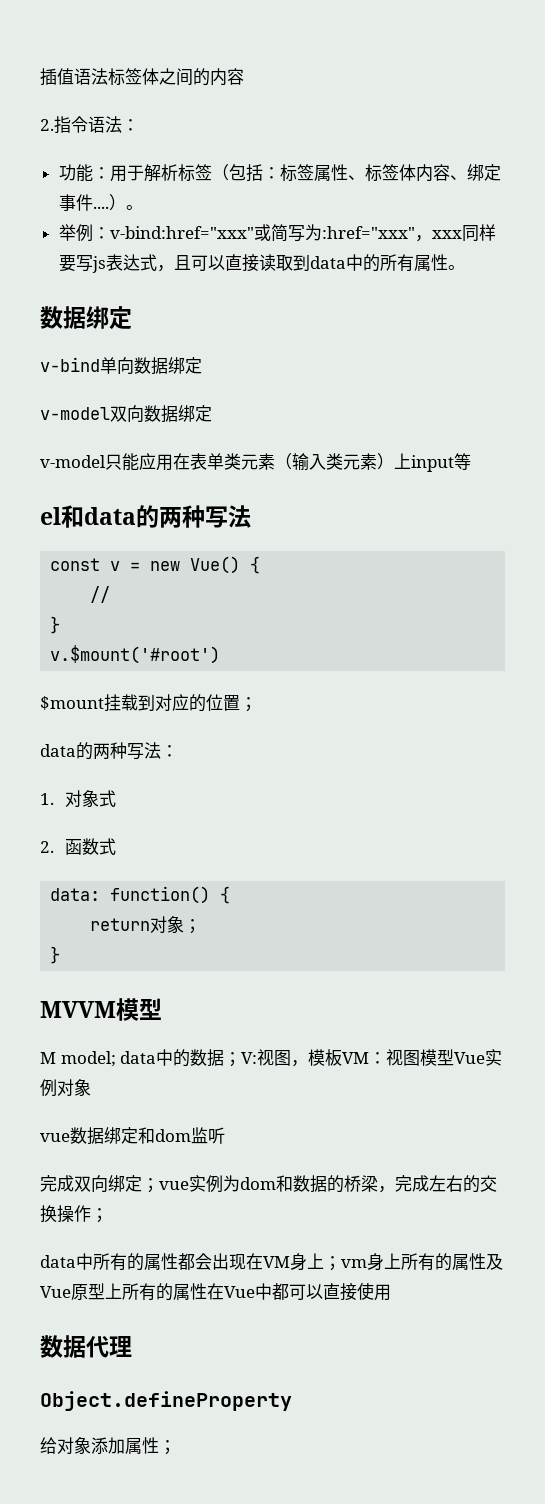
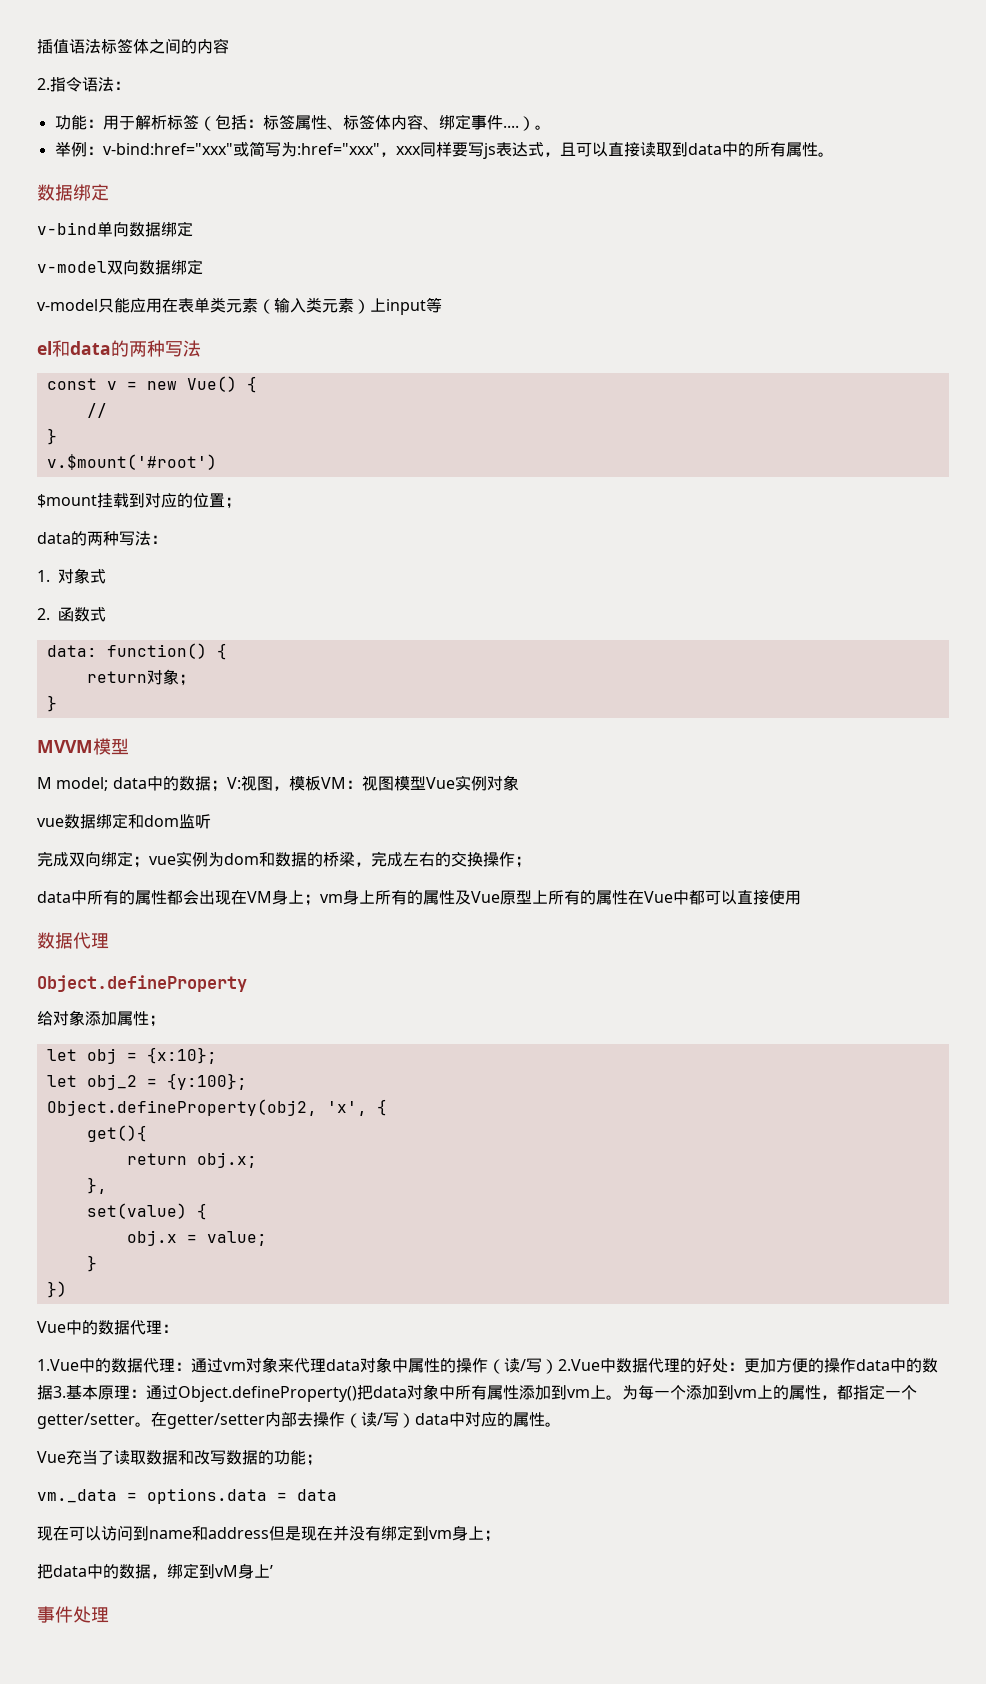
+ let obj = {x:10};
+ let obj_2 = {y:100};
+ Object.defineProperty(obj2, 'x', {
+ get(){
+ return obj.x;
+ },
+ set(value) {
+ obj.x = value;
+ }
+ })
+ Vue中的数据代理：
+ 1.Vue中的数据代理：通过vm对象来代理data对象中属性的操作（读/写）2.Vue中数据代理的好处：更加方便的操作data中的数据3.基本原理：通过Object.defineProperty()把data对象中所有属性添加到vm上。为每一个添加到vm上的属性，都指定一个getter/setter。在getter/setter内部去操作（读/写）data中对应的属性。
+ Vue充当了读取数据和改写数据的功能；
+ vm._data = options.data = data
+ 现在可以访问到name和address但是现在并没有绑定到vm身上；
+ 把data中的数据，绑定到vM身上’
+ 事件处理

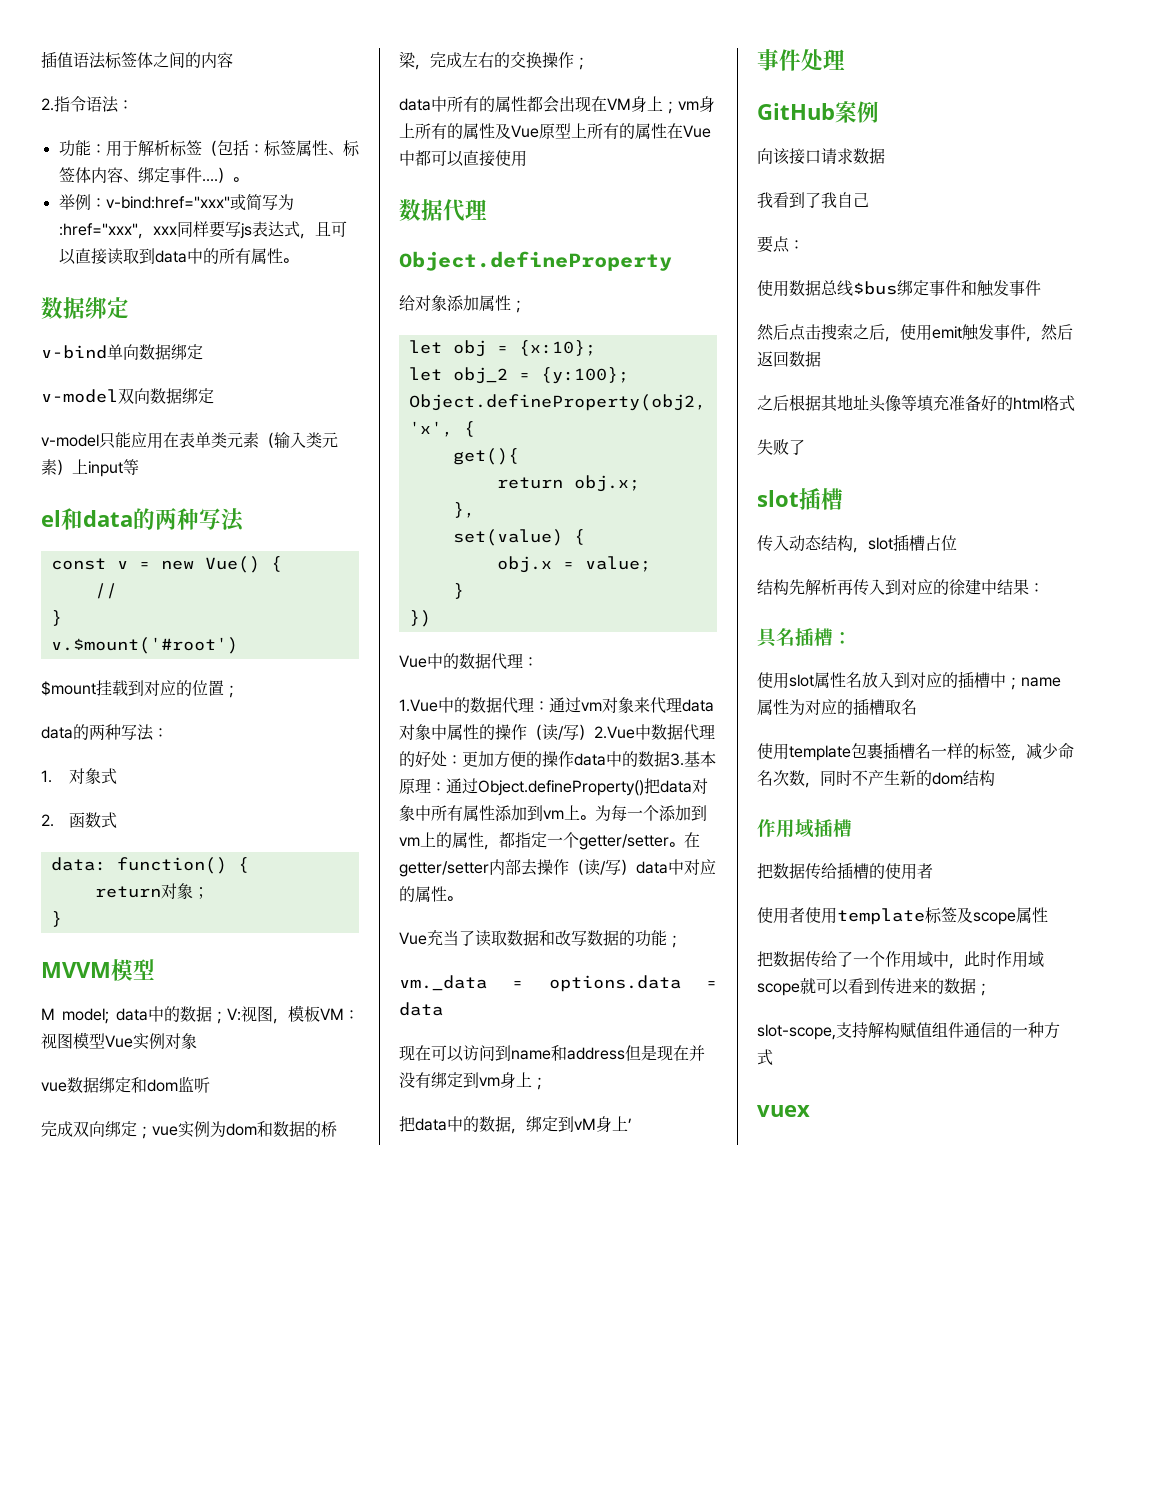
+ GitHub案例
+ 向该接口请求数据
+ 我看到了我自己
+ 要点：
+ 使用数据总线$bus绑定事件和触发事件
+ 然后点击搜索之后，使用emit触发事件，然后返回数据
+ 之后根据其地址头像等填充准备好的html格式
+ 失败了
+ slot插槽
+ 传入动态结构，slot插槽占位
+ 结构先解析再传入到对应的徐建中结果：
+ 具名插槽：
+ 使用slot属性名放入到对应的插槽中；name属性为对应的插槽取名
+ 使用template包裹插槽名一样的标签，减少命名次数，同时不产生新的dom结构
+ 作用域插槽
+ 把数据传给插槽的使用者
+ 使用者使用template标签及scope属性
+ 把数据传给了一个作用域中，此时作用域scope就可以看到传进来的数据；
+ slot-scope,支持解构赋值组件通信的一种方式
+ vuex

